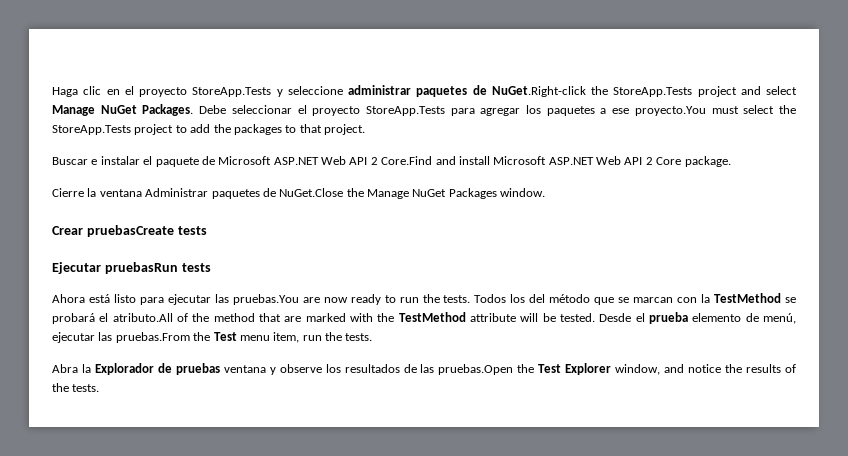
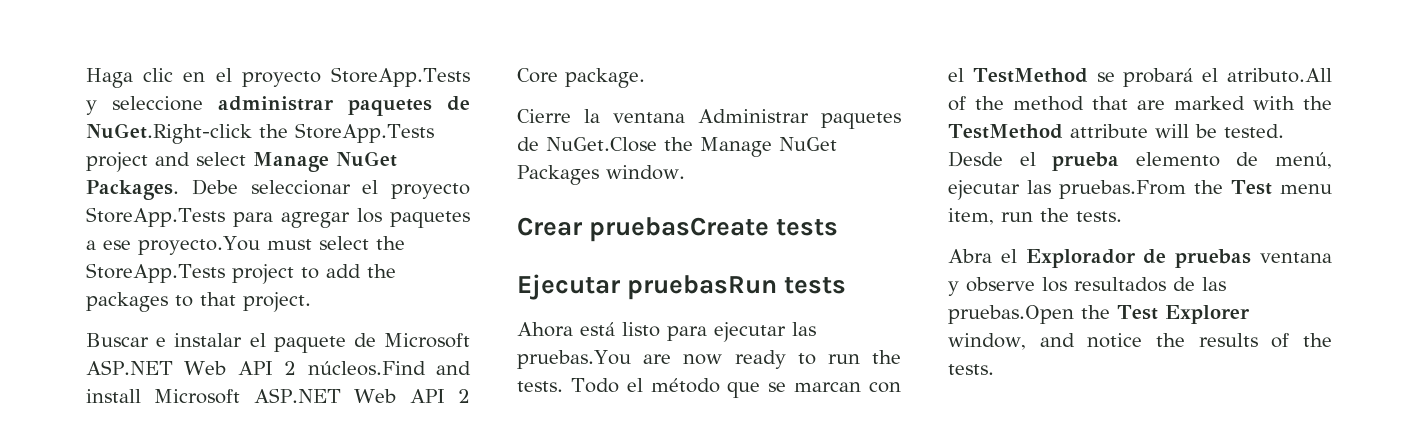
- Buscar e instalar el paquete de Microsoft ASP.NET Web API 2 Core.Find and install Microsoft ASP.NET Web API 2 Core package.
+ Buscar e instalar el paquete de Microsoft ASP.NET Web API 2 núcleos.Find and install Microsoft ASP.NET Web API 2 Core package.
- Todos los del método que se marcan con la TestMethod se probará el atributo.All of the method that are marked with the TestMethod attribute will be tested.
+ Todo el método que se marcan con el TestMethod se probará el atributo.All of the method that are marked with the TestMethod attribute will be tested.
- Abra la Explorador de pruebas ventana y observe los resultados de las pruebas.Open the Test Explorer window, and notice the results of the tests.
+ Abra el Explorador de pruebas ventana y observe los resultados de las pruebas.Open the Test Explorer window, and notice the results of the tests.

